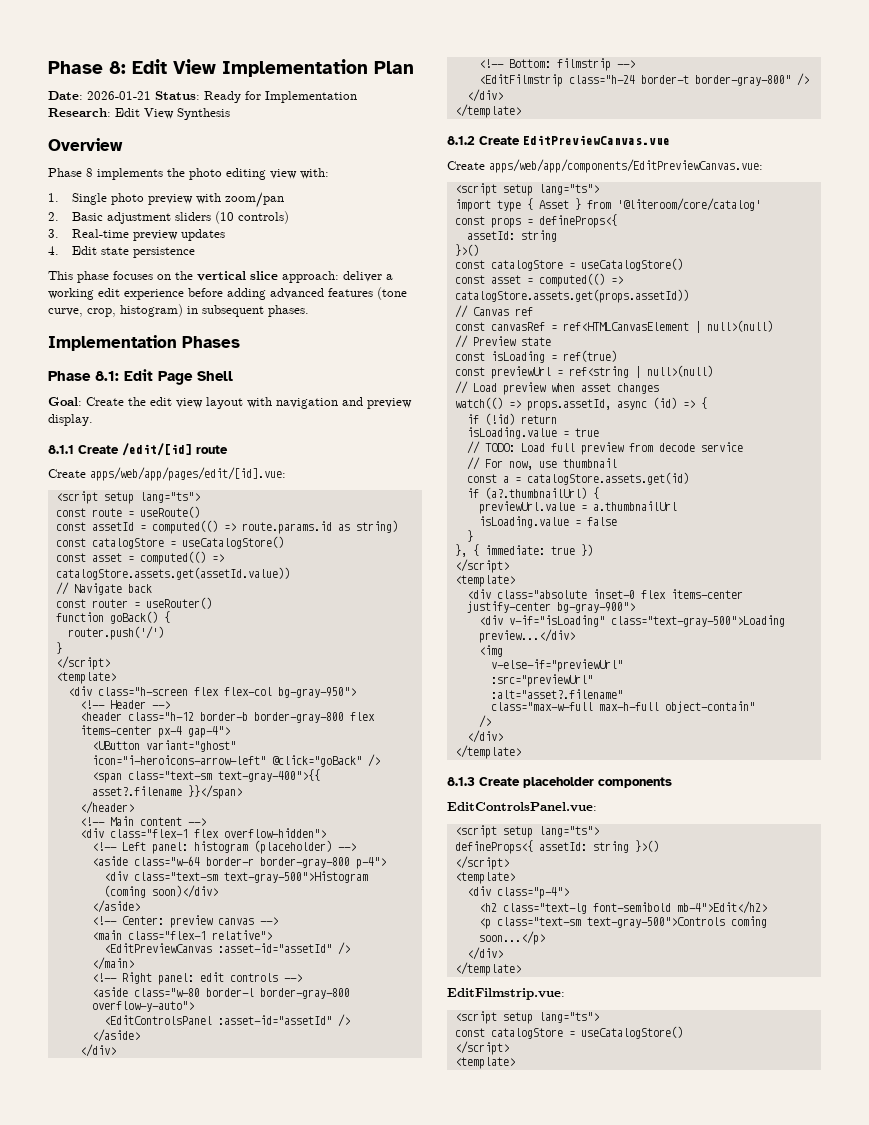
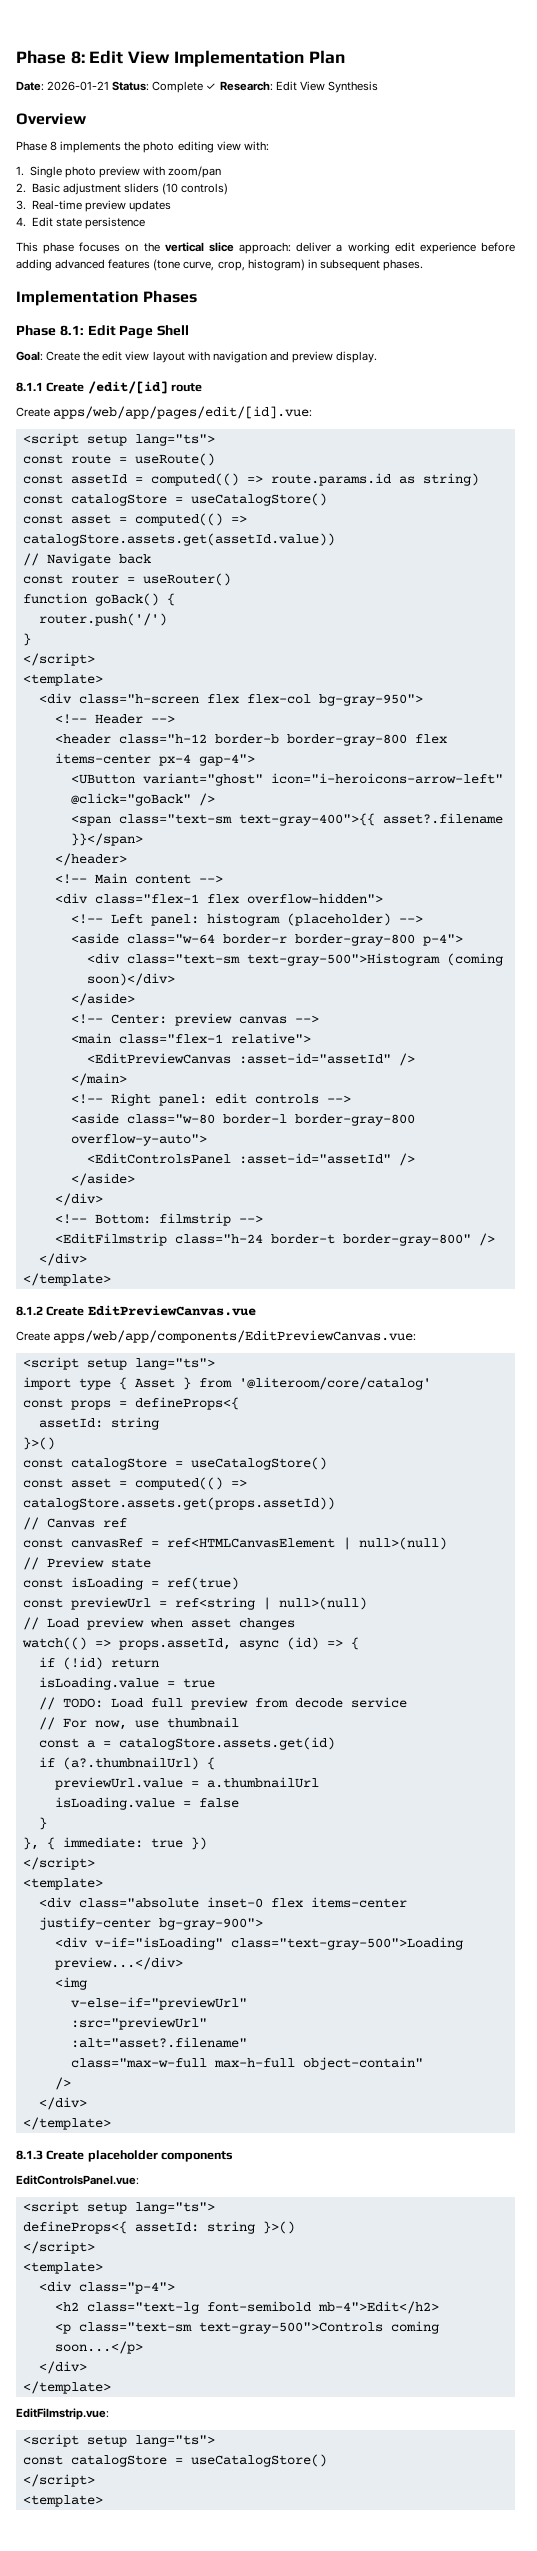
- Date: 2026-01-21 Status: Ready for Implementation Research: Edit View Synthesis
+ Date: 2026-01-21 Status: Complete ✓ Research: Edit View Synthesis

